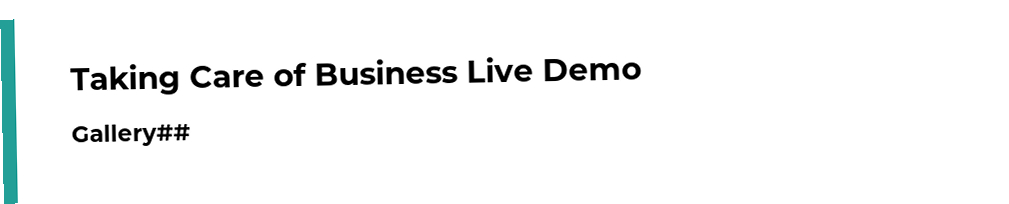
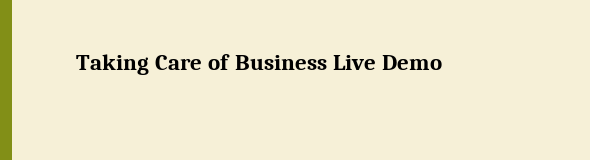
- Gallery##

